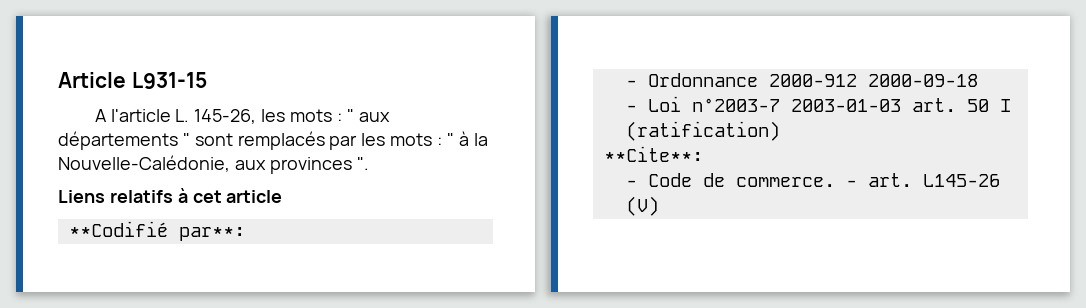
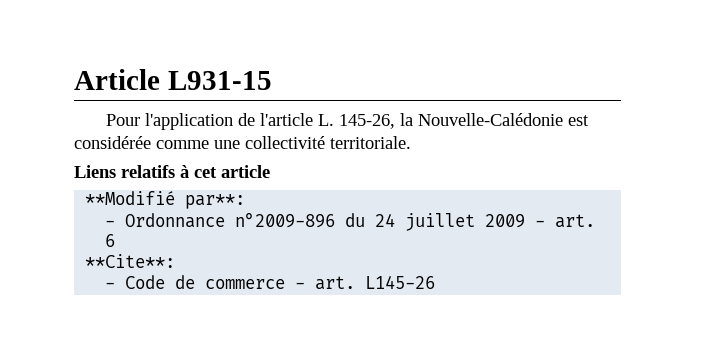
- A l'article L. 145-26, les mots : " aux départements " sont remplacés par les mots : " à la Nouvelle-Calédonie, aux provinces ".
+ Pour l'application de l'article L. 145-26, la Nouvelle-Calédonie est considérée comme une collectivité territoriale.
- **Codifié par**:
+ **Modifié par**:
- - Ordonnance 2000-912 2000-09-18
- - Loi n°2003-7 2003-01-03 art. 50 I (ratification)
+ - Ordonnance n°2009-896 du 24 juillet 2009 - art. 6
- - Code de commerce. - art. L145-26 (V)
+ - Code de commerce - art. L145-26

